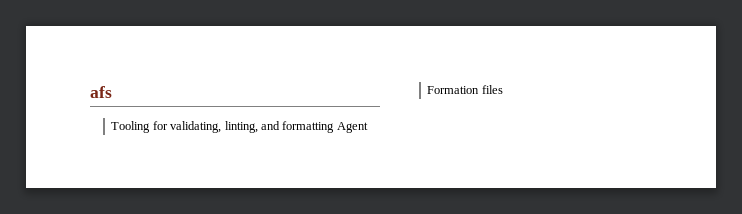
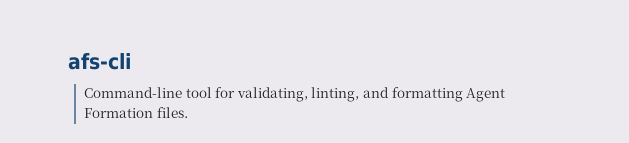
- afs
- Tooling for validating, linting, and formatting Agent Formation files
+ afs-cli
+ Command-line tool for validating, linting, and formatting Agent Formation files.

